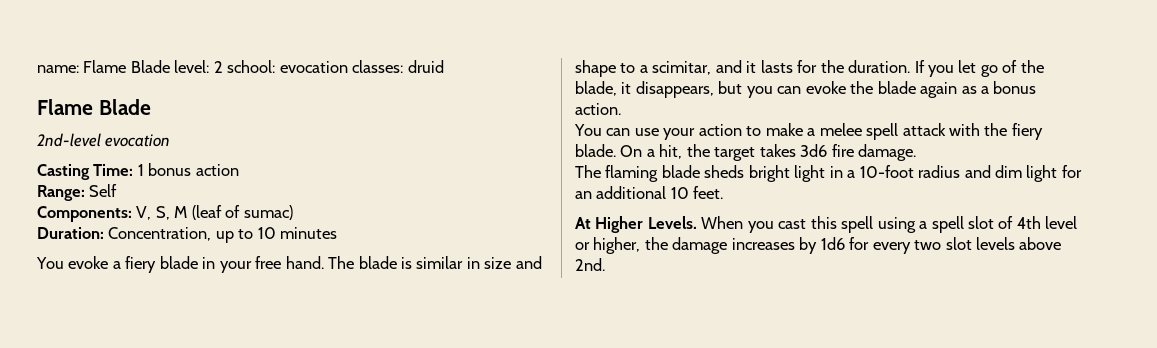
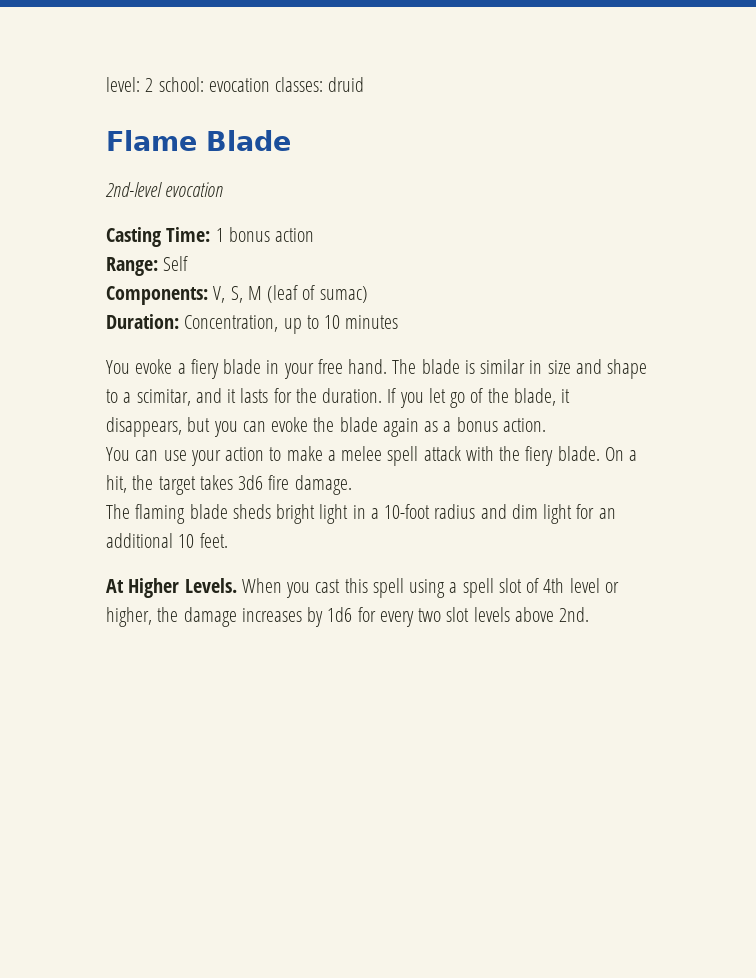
- name: Flame Blade level: 2 school: evocation classes: druid
+ level: 2 school: evocation classes: druid

